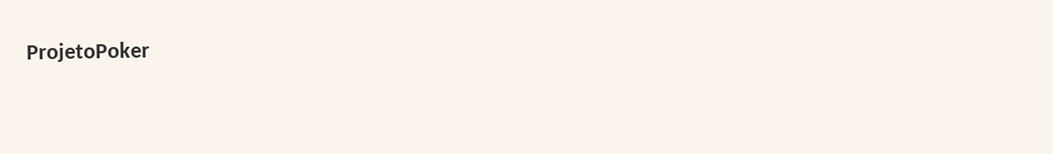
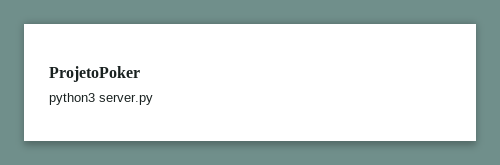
+ python3 server.py

